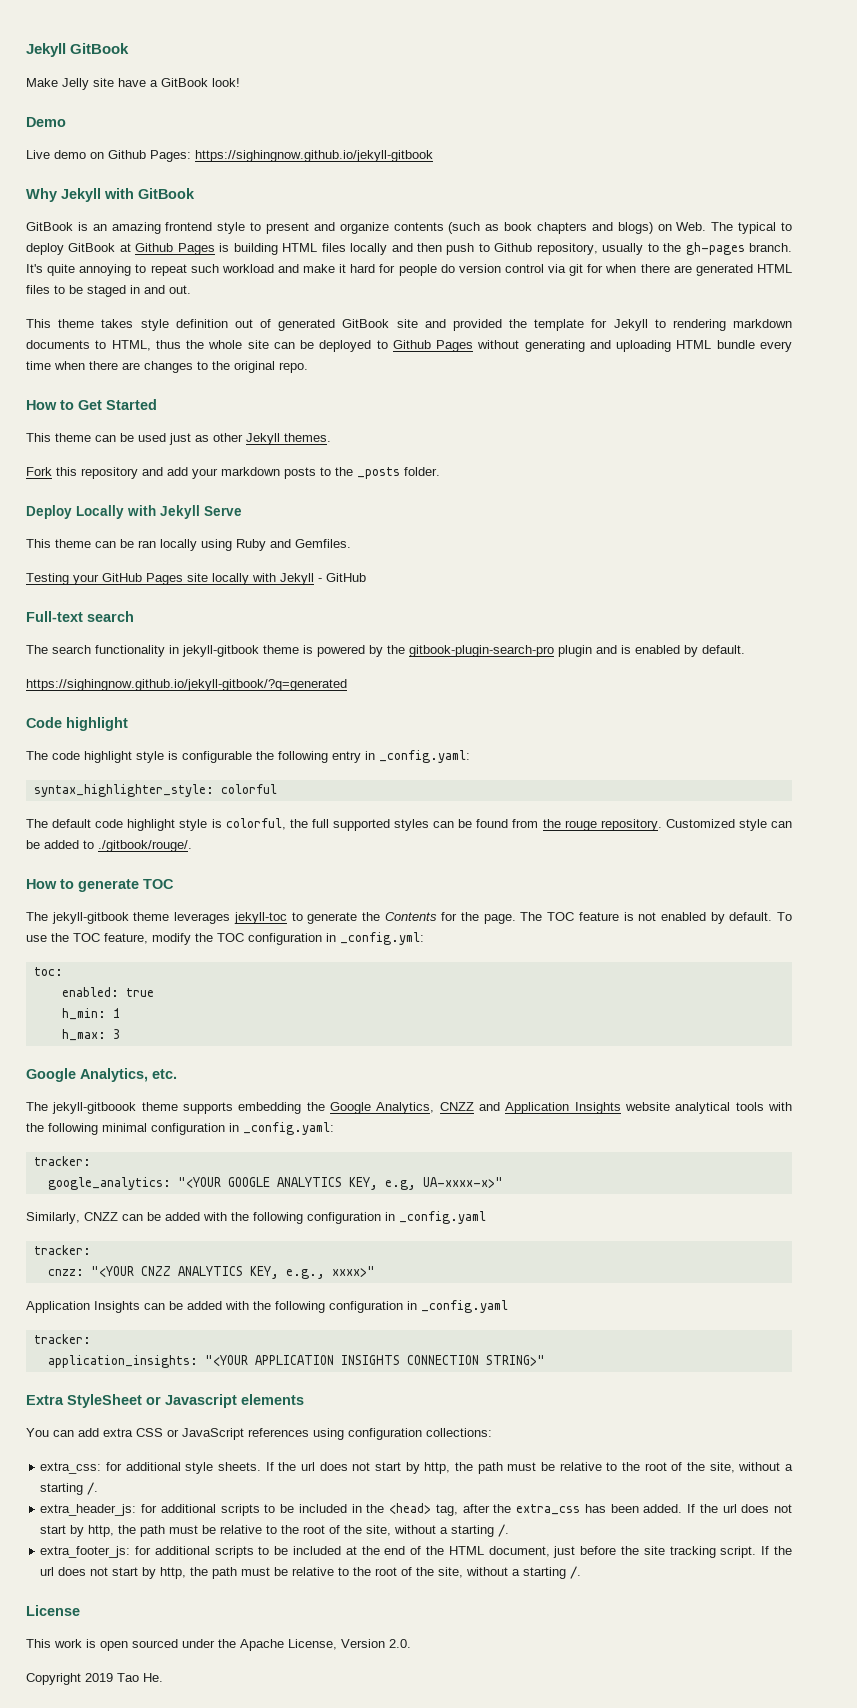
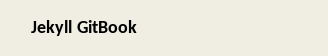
- Make Jelly site have a GitBook look!
- Demo
- Live demo on Github Pages: https://sighingnow.github.io/jekyll-gitbook
- Why Jekyll with GitBook
- GitBook is an amazing frontend style to present and organize contents (such as book chapters and blogs) on Web. The typical to deploy GitBook at Github Pages is building HTML files locally and then push to Github repository, usually to the gh-pages branch. It's quite annoying to repeat such workload and make it hard for people do version control via git for when there are generated HTML files to be staged in and out.
- This theme takes style definition out of generated GitBook site and provided the template for Jekyll to rendering markdown documents to HTML, thus the whole site can be deployed to Github Pages without generating and uploading HTML bundle every time when there are changes to the original repo.
- How to Get Started
- This theme can be used just as other Jekyll themes.
- Fork this repository and add your markdown posts to the _posts folder.
- Deploy Locally with Jekyll Serve
- This theme can be ran locally using Ruby and Gemfiles.
- Testing your GitHub Pages site locally with Jekyll - GitHub
- Full-text search
- The search functionality in jekyll-gitbook theme is powered by the gitbook-plugin-search-pro plugin and is enabled by default.
- https://sighingnow.github.io/jekyll-gitbook/?q=generated
- Code highlight
- The code highlight style is configurable the following entry in _config.yaml:
- syntax_highlighter_style: colorful
- The default code highlight style is colorful, the full supported styles can be found from the rouge repository. Customized style can be added to ./gitbook/rouge/.
- How to generate TOC
- The jekyll-gitbook theme leverages jekyll-toc to generate the Contents for the page. The TOC feature is not enabled by default. To use the TOC feature, modify the TOC configuration in _config.yml:
- toc:
- enabled: true
- h_min: 1
- h_max: 3
- Google Analytics, etc.
- The jekyll-gitboook theme supports embedding the Google Analytics, CNZZ and Application Insights website analytical tools with the following minimal configuration in _config.yaml:
- tracker:
- google_analytics: "<YOUR GOOGLE ANALYTICS KEY, e.g, UA-xxxx-x>"
- Similarly, CNZZ can be added with the following configuration in _config.yaml
- tracker:
- cnzz: "<YOUR CNZZ ANALYTICS KEY, e.g., xxxx>"
- Application Insights can be added with the following configuration in _config.yaml
- tracker:
- application_insights: "<YOUR APPLICATION INSIGHTS CONNECTION STRING>"
- Extra StyleSheet or Javascript elements
- You can add extra CSS or JavaScript references using configuration collections:
- extra_css: for additional style sheets. If the url does not start by http, the path must be relative to the root of the site, without a starting /.
- extra_header_js: for additional scripts to be included in the <head> tag, after the extra_css has been added. If the url does not start by http, the path must be relative to the root of the site, without a starting /.
- extra_footer_js: for additional scripts to be included at the end of the HTML document, just before the site tracking script. If the url does not start by http, the path must be relative to the root of the site, without a starting /.
- License
- This work is open sourced under the Apache License, Version 2.0.
- Copyright 2019 Tao He.

